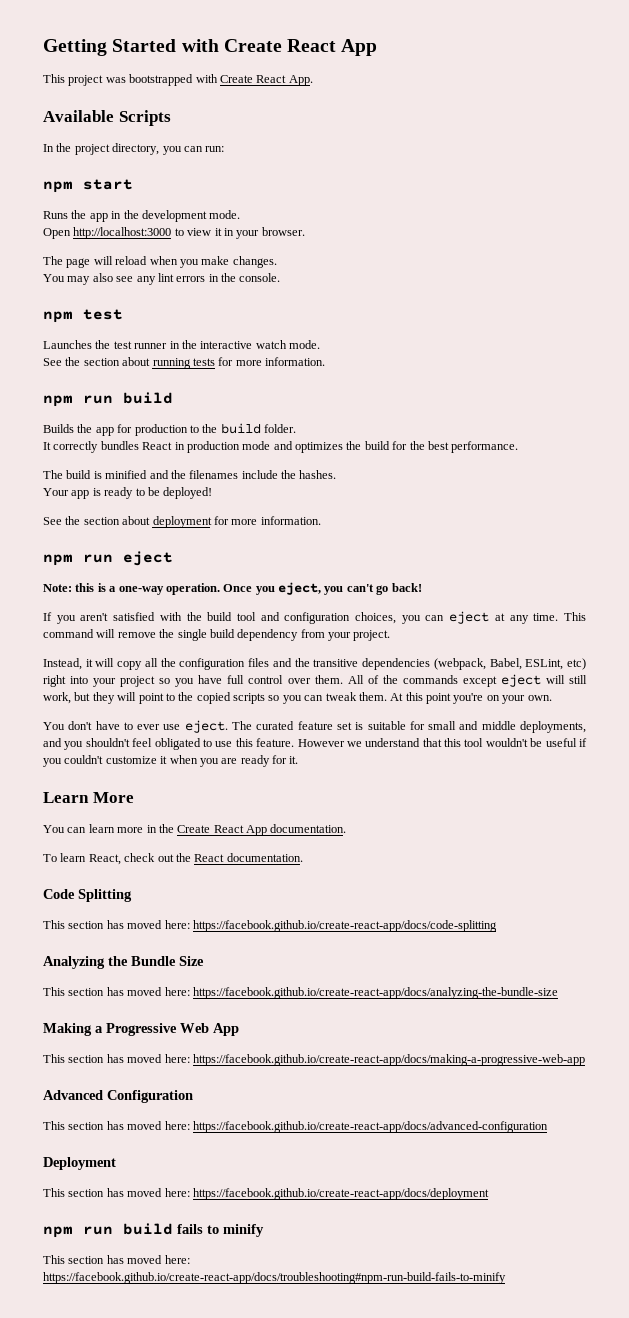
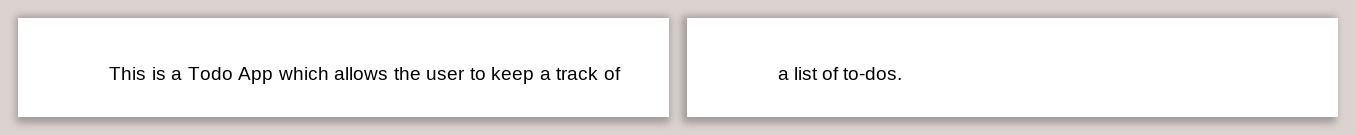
- Getting Started with Create React App
- This project was bootstrapped with Create React App.
- Available Scripts
- In the project directory, you can run:
- npm start
- Runs the app in the development mode.
- Open http://localhost:3000 to view it in your browser.
- The page will reload when you make changes.
- You may also see any lint errors in the console.
- npm test
- Launches the test runner in the interactive watch mode.
- See the section about running tests for more information.
- npm run build
- Builds the app for production to the build folder.
- It correctly bundles React in production mode and optimizes the build for the best performance.
- The build is minified and the filenames include the hashes.
- Your app is ready to be deployed!
- See the section about deployment for more information.
- npm run eject
- Note: this is a one-way operation. Once you eject, you can't go back!
- If you aren't satisfied with the build tool and configuration choices, you can eject at any time. This command will remove the single build dependency from your project.
- Instead, it will copy all the configuration files and the transitive dependencies (webpack, Babel, ESLint, etc) right into your project so you have full control over them. All of the commands except eject will still work, but they will point to the copied scripts so you can tweak them. At this point you're on your own.
- You don't have to ever use eject. The curated feature set is suitable for small and middle deployments, and you shouldn't feel obligated to use this feature. However we understand that this tool wouldn't be useful if you couldn't customize it when you are ready for it.
- Learn More
- You can learn more in the Create React App documentation.
- To learn React, check out the React documentation.
- Code Splitting
- This section has moved here: https://facebook.github.io/create-react-app/docs/code-splitting
- Analyzing the Bundle Size
- This section has moved here: https://facebook.github.io/create-react-app/docs/analyzing-the-bundle-size
- Making a Progressive Web App
- This section has moved here: https://facebook.github.io/create-react-app/docs/making-a-progressive-web-app
- Advanced Configuration
- This section has moved here: https://facebook.github.io/create-react-app/docs/advanced-configuration
- Deployment
- This section has moved here: https://facebook.github.io/create-react-app/docs/deployment
- npm run build fails to minify
- This section has moved here: https://facebook.github.io/create-react-app/docs/troubleshooting#npm-run-build-fails-to-minify
+ This is a Todo App which allows the user to keep a track of a list of to-dos.

